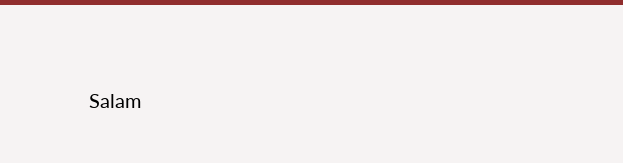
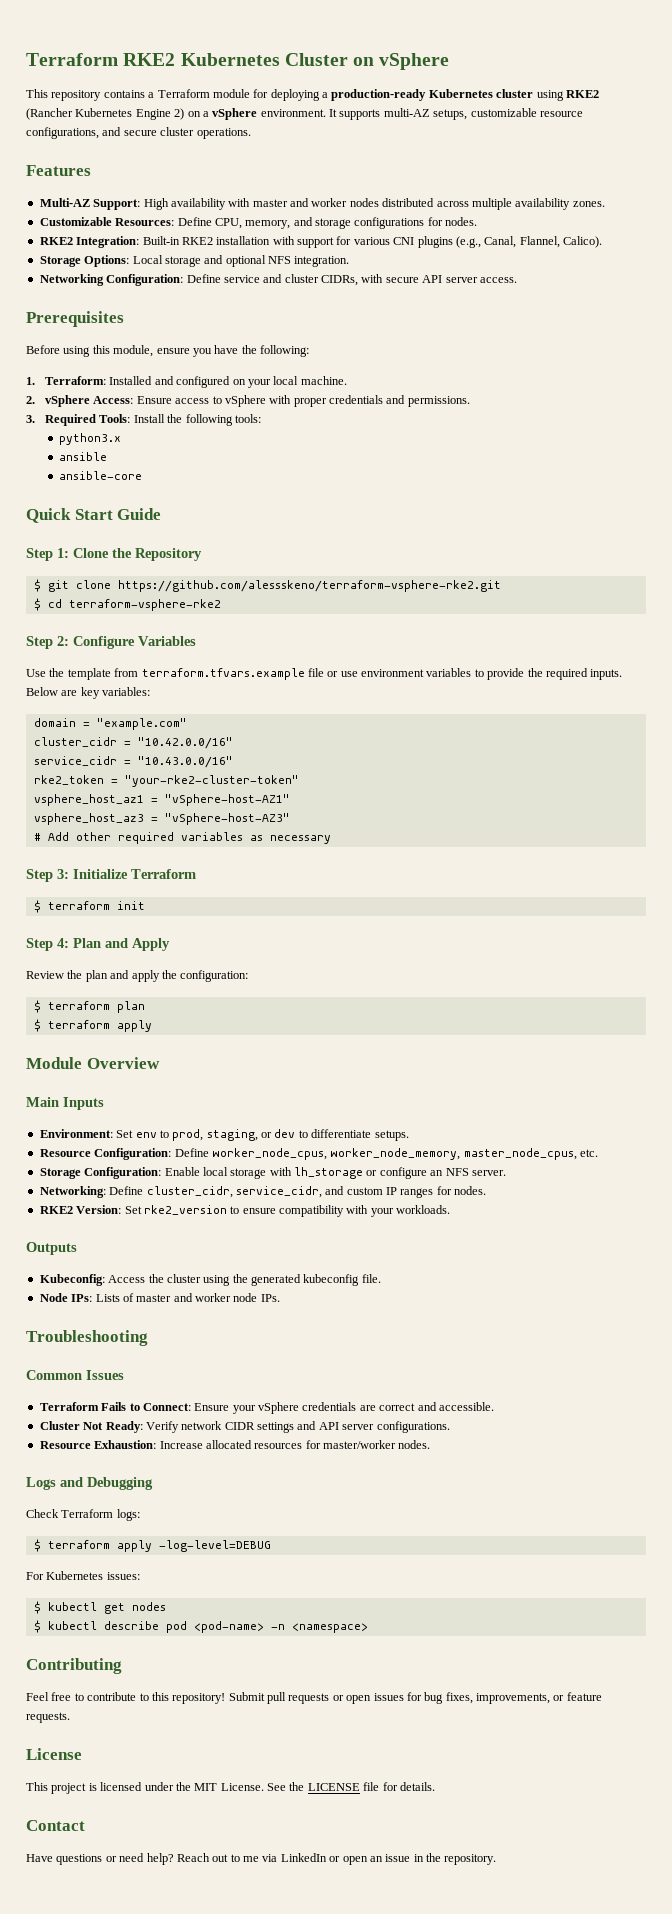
- Salam
+ Terraform RKE2 Kubernetes Cluster on vSphere
+ This repository contains a Terraform module for deploying a production-ready Kubernetes cluster using RKE2 (Rancher Kubernetes Engine 2) on a vSphere environment. It supports multi-AZ setups, customizable resource configurations, and secure cluster operations.
+ Features
+ Multi-AZ Support: High availability with master and worker nodes distributed across multiple availability zones.
+ Customizable Resources: Define CPU, memory, and storage configurations for nodes.
+ RKE2 Integration: Built-in RKE2 installation with support for various CNI plugins (e.g., Canal, Flannel, Calico).
+ Storage Options: Local storage and optional NFS integration.
+ Networking Configuration: Define service and cluster CIDRs, with secure API server access.
+ Prerequisites
+ Before using this module, ensure you have the following:
+ 1. Terraform: Installed and configured on your local machine.
+ 2. vSphere Access: Ensure access to vSphere with proper credentials and permissions.
+ 3. Required Tools: Install the following tools:
+ python3.x
+ ansible
+ ansible-core
+ Quick Start Guide
+ Step 1: Clone the Repository
+ $ git clone https://github.com/alessskeno/terraform-vsphere-rke2.git
+ $ cd terraform-vsphere-rke2
+ Step 2: Configure Variables
+ Use the template from terraform.tfvars.example file or use environment variables to provide the required inputs. Below are key variables:
+ domain = "example.com"
+ cluster_cidr = "10.42.0.0/16"
+ service_cidr = "10.43.0.0/16"
+ rke2_token = "your-rke2-cluster-token"
+ vsphere_host_az1 = "vSphere-host-AZ1"
+ vsphere_host_az3 = "vSphere-host-AZ3"
+ # Add other required variables as necessary
+ Step 3: Initialize Terraform
+ $ terraform init
+ Step 4: Plan and Apply
+ Review the plan and apply the configuration:
+ $ terraform plan
+ $ terraform apply
+ Module Overview
+ Main Inputs
+ Environment: Set env to prod, staging, or dev to differentiate setups.
+ Resource Configuration: Define worker_node_cpus, worker_node_memory, master_node_cpus, etc.
+ Storage Configuration: Enable local storage with lh_storage or configure an NFS server.
+ Networking: Define cluster_cidr, service_cidr, and custom IP ranges for nodes.
+ RKE2 Version: Set rke2_version to ensure compatibility with your workloads.
+ Outputs
+ Kubeconfig: Access the cluster using the generated kubeconfig file.
+ Node IPs: Lists of master and worker node IPs.
+ Troubleshooting
+ Common Issues
+ Terraform Fails to Connect: Ensure your vSphere credentials are correct and accessible.
+ Cluster Not Ready: Verify network CIDR settings and API server configurations.
+ Resource Exhaustion: Increase allocated resources for master/worker nodes.
+ Logs and Debugging
+ Check Terraform logs:
+ $ terraform apply -log-level=DEBUG
+ For Kubernetes issues:
+ $ kubectl get nodes
+ $ kubectl describe pod <pod-name> -n <namespace>
+ Contributing
+ Feel free to contribute to this repository! Submit pull requests or open issues for bug fixes, improvements, or feature requests.
+ License
+ This project is licensed under the MIT License. See the LICENSE file for details.
+ Contact
+ Have questions or need help? Reach out to me via LinkedIn or open an issue in the repository.

